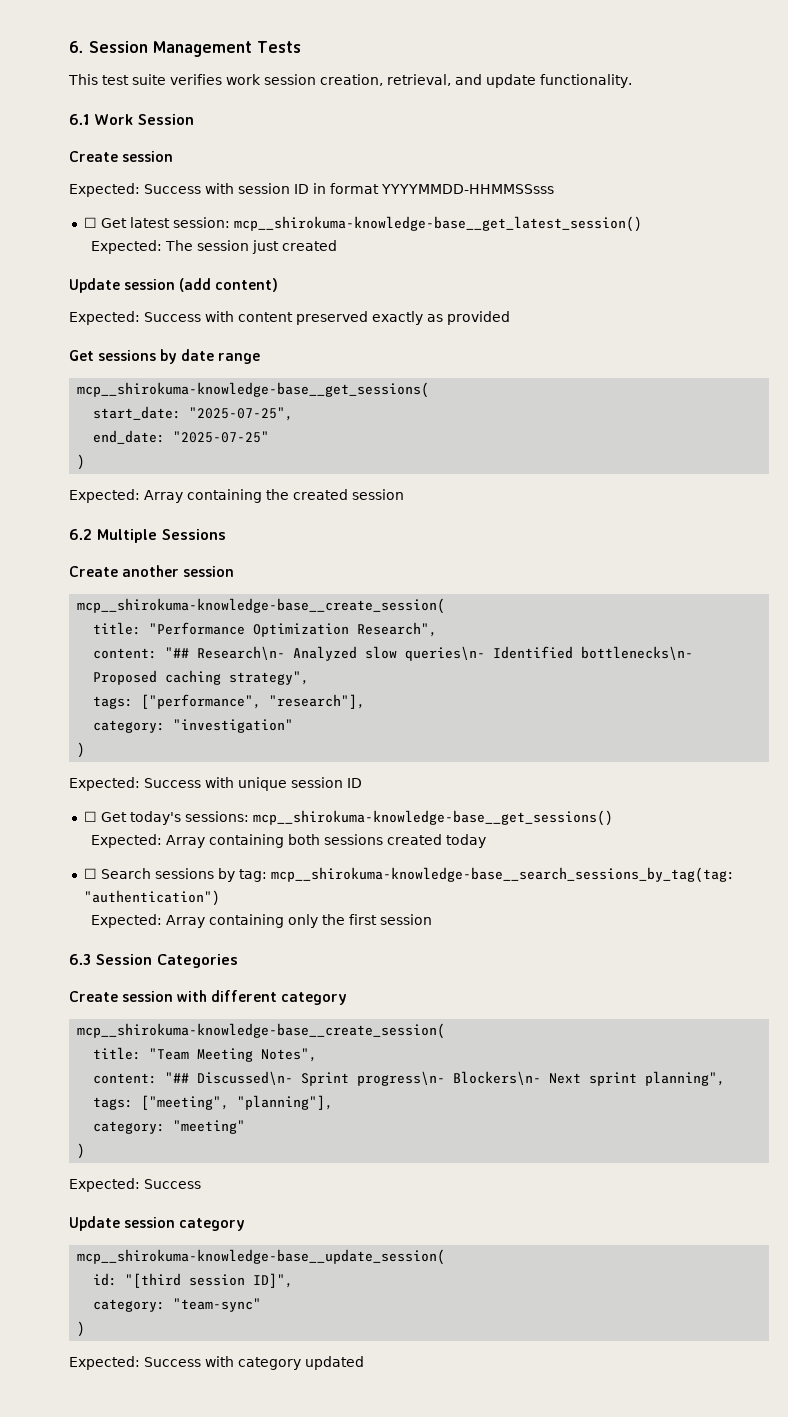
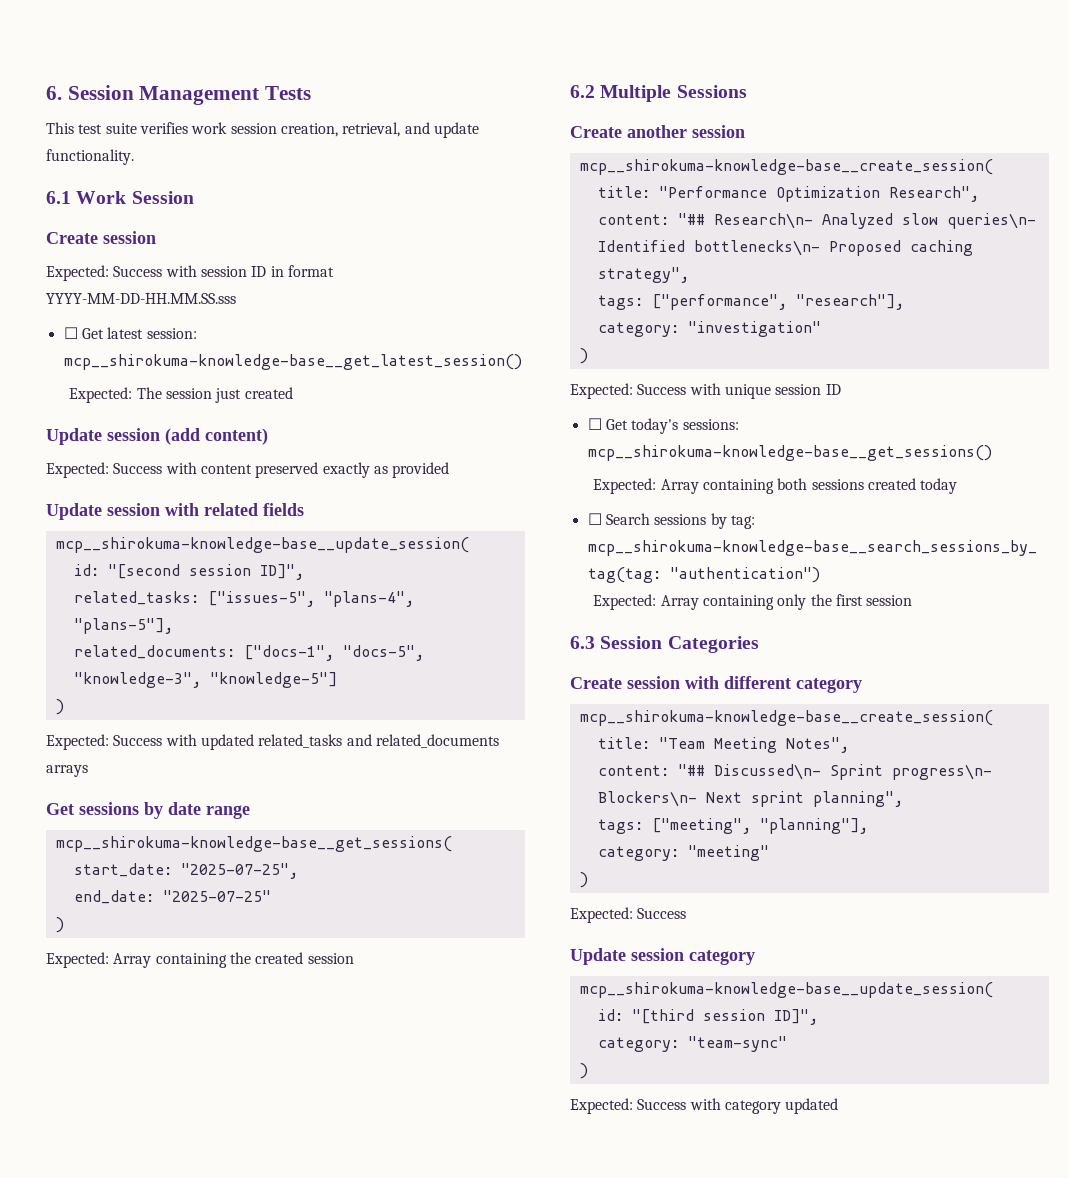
- Expected: Success with session ID in format YYYYMMDD-HHMMSSsss
+ Expected: Success with session ID in format YYYY-MM-DD-HH.MM.SS.sss
+ Update session with related fields
+ mcp__shirokuma-knowledge-base__update_session(
+ id: "[second session ID]",
+ related_tasks: ["issues-5", "plans-4", "plans-5"],
+ related_documents: ["docs-1", "docs-5", "knowledge-3", "knowledge-5"]
+ )
+ Expected: Success with updated related_tasks and related_documents arrays

